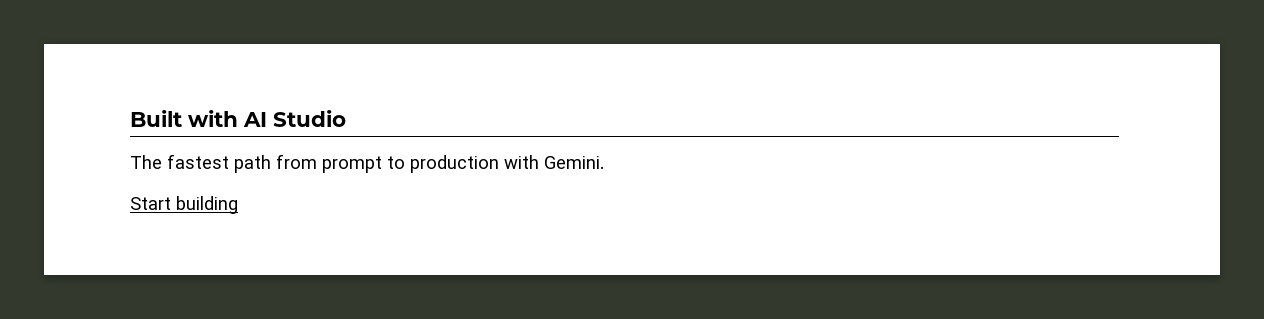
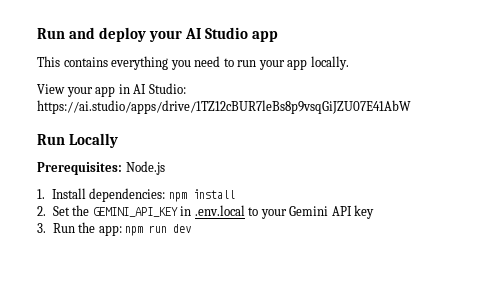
- Built with AI Studio
- The fastest path from prompt to production with Gemini.
- Start building
+ Run and deploy your AI Studio app
+ This contains everything you need to run your app locally.
+ View your app in AI Studio: https://ai.studio/apps/drive/1TZ12cBUR7leBs8p9vsqGiJZU07E41AbW
+ Run Locally
+ Prerequisites: Node.js
+ 1. Install dependencies: npm install
+ 2. Set the GEMINI_API_KEY in .env.local to your Gemini API key
+ 3. Run the app: npm run dev

